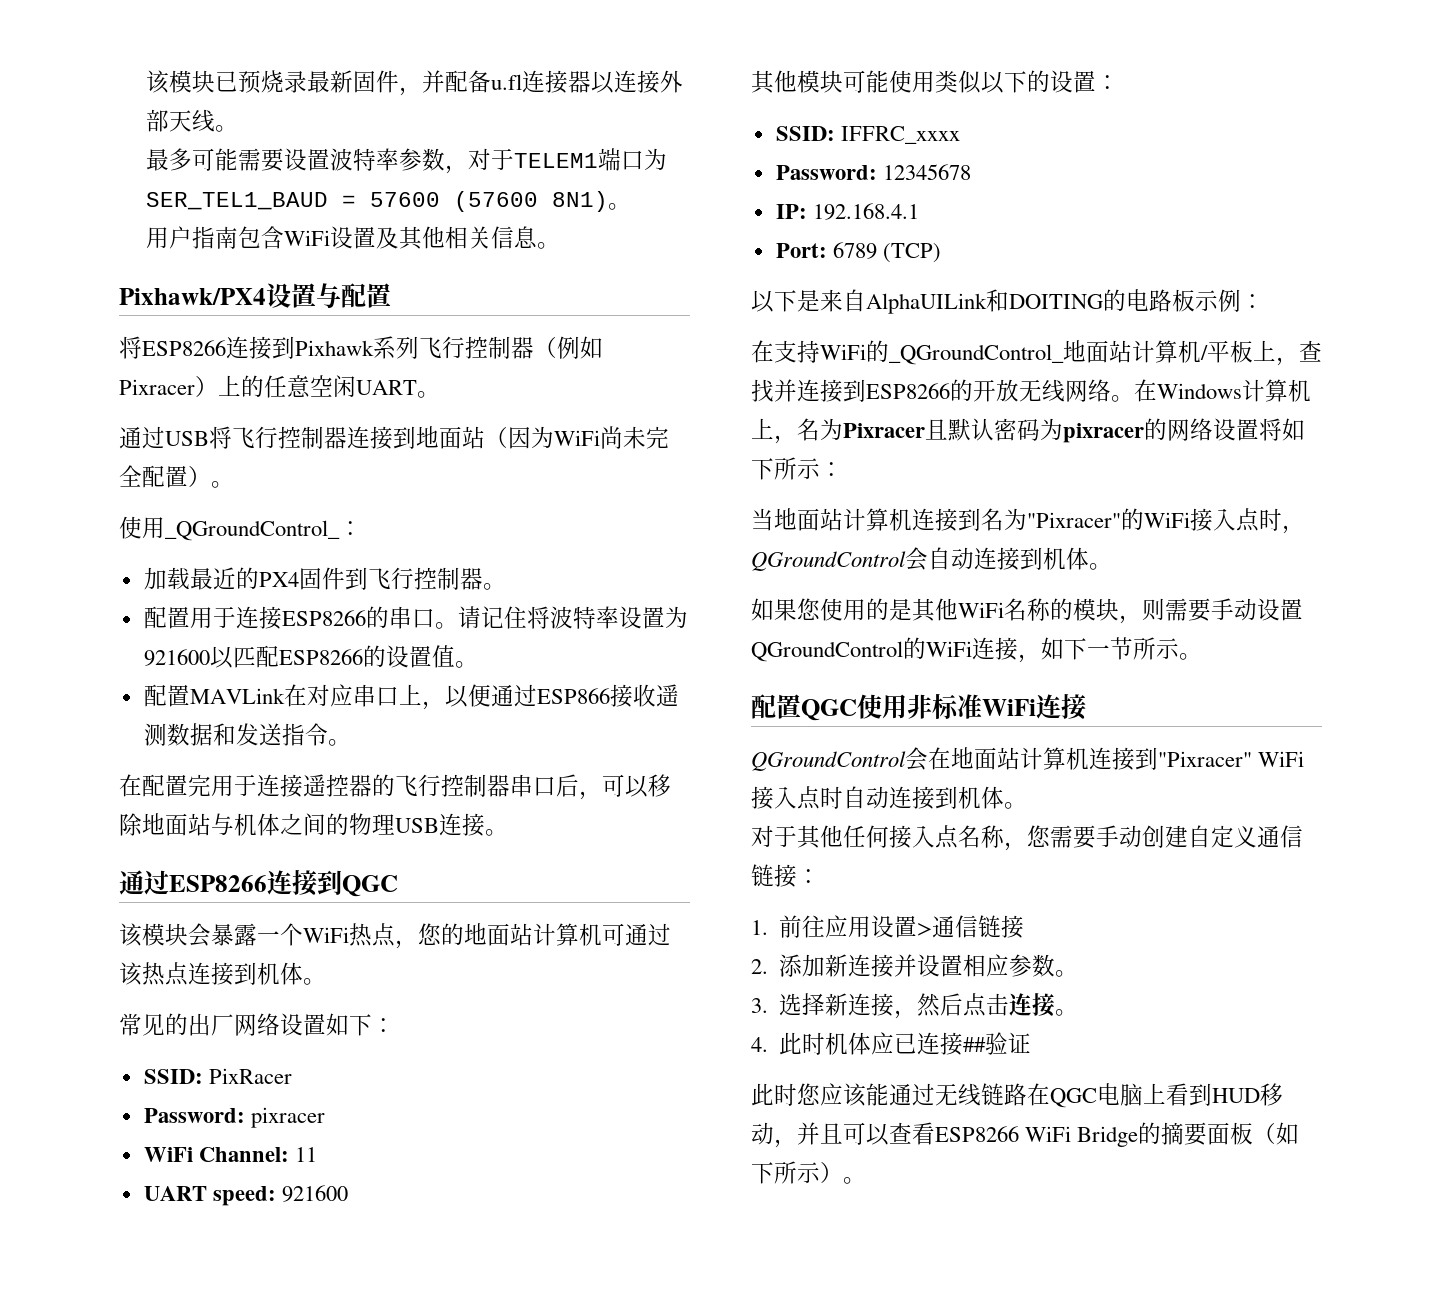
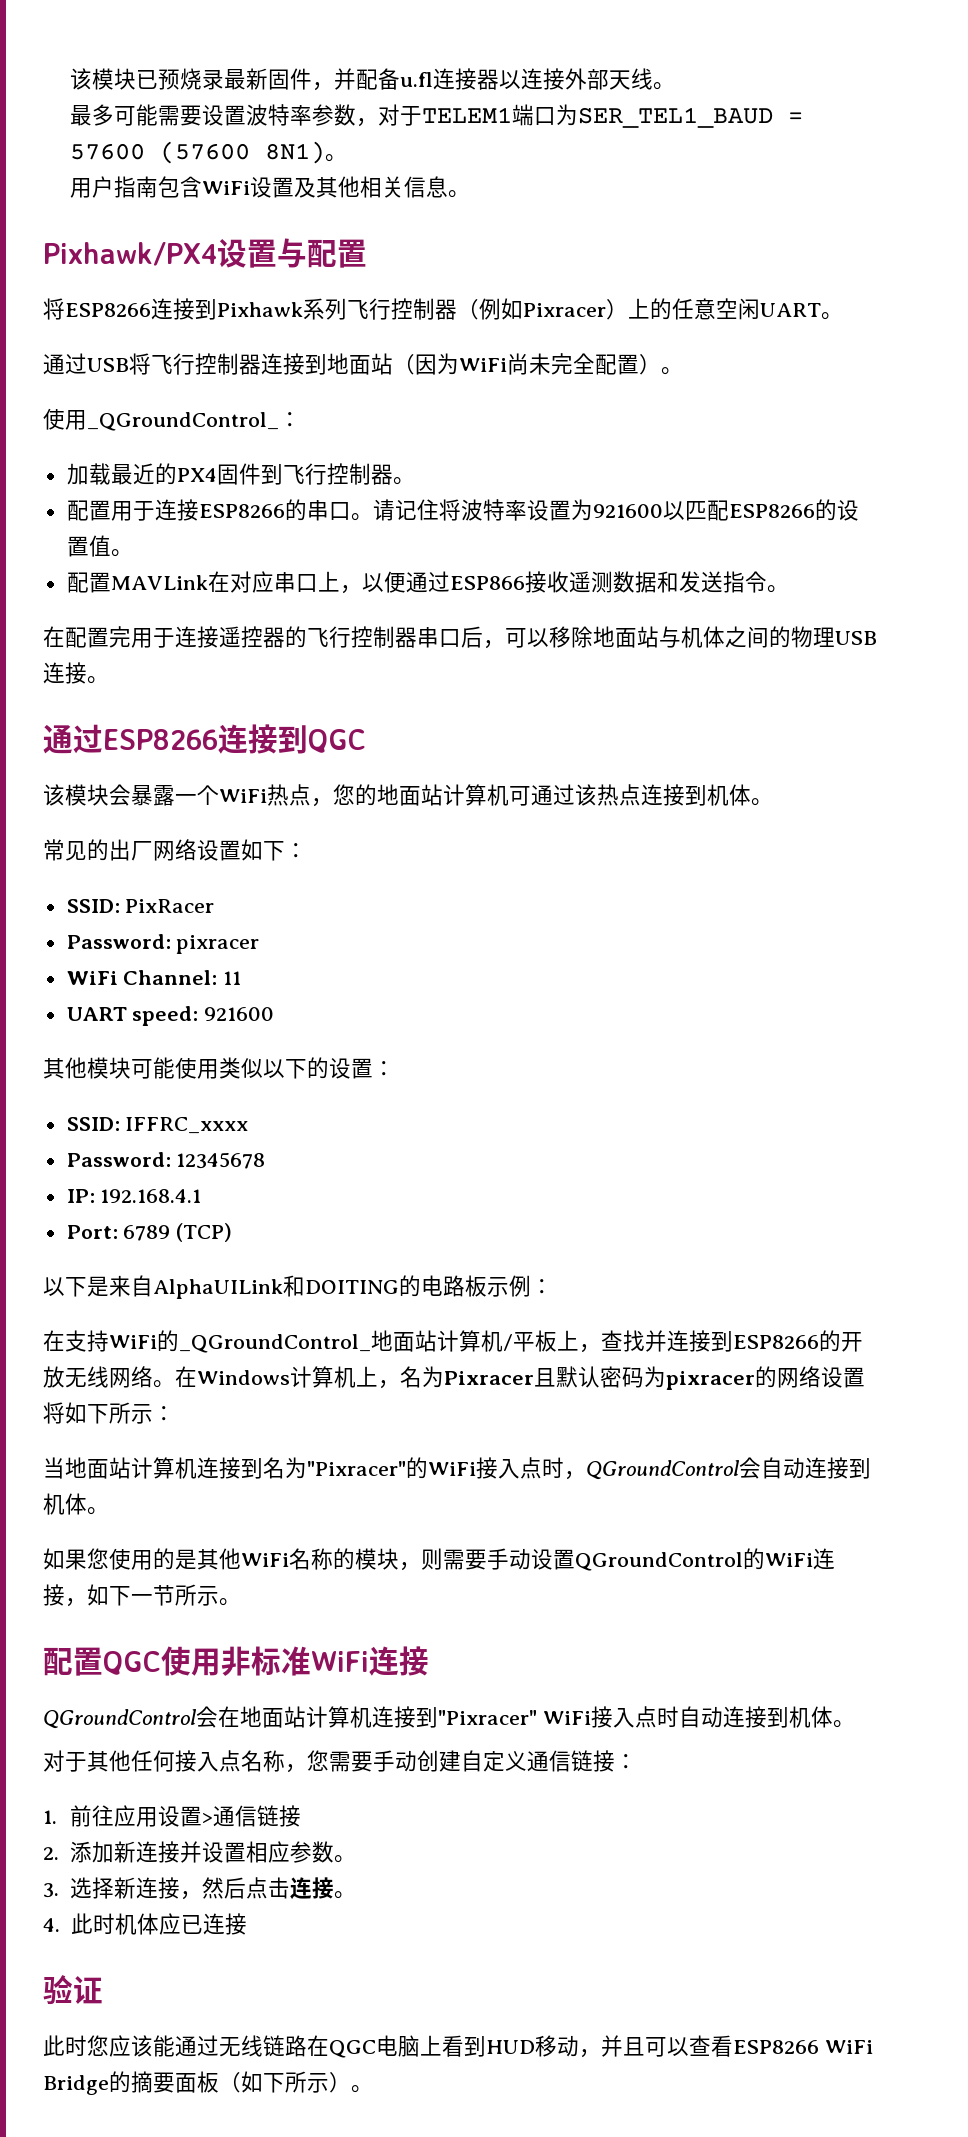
- 4.此时机体应已连接##验证
+ 4.此时机体应已连接
+ 验证

